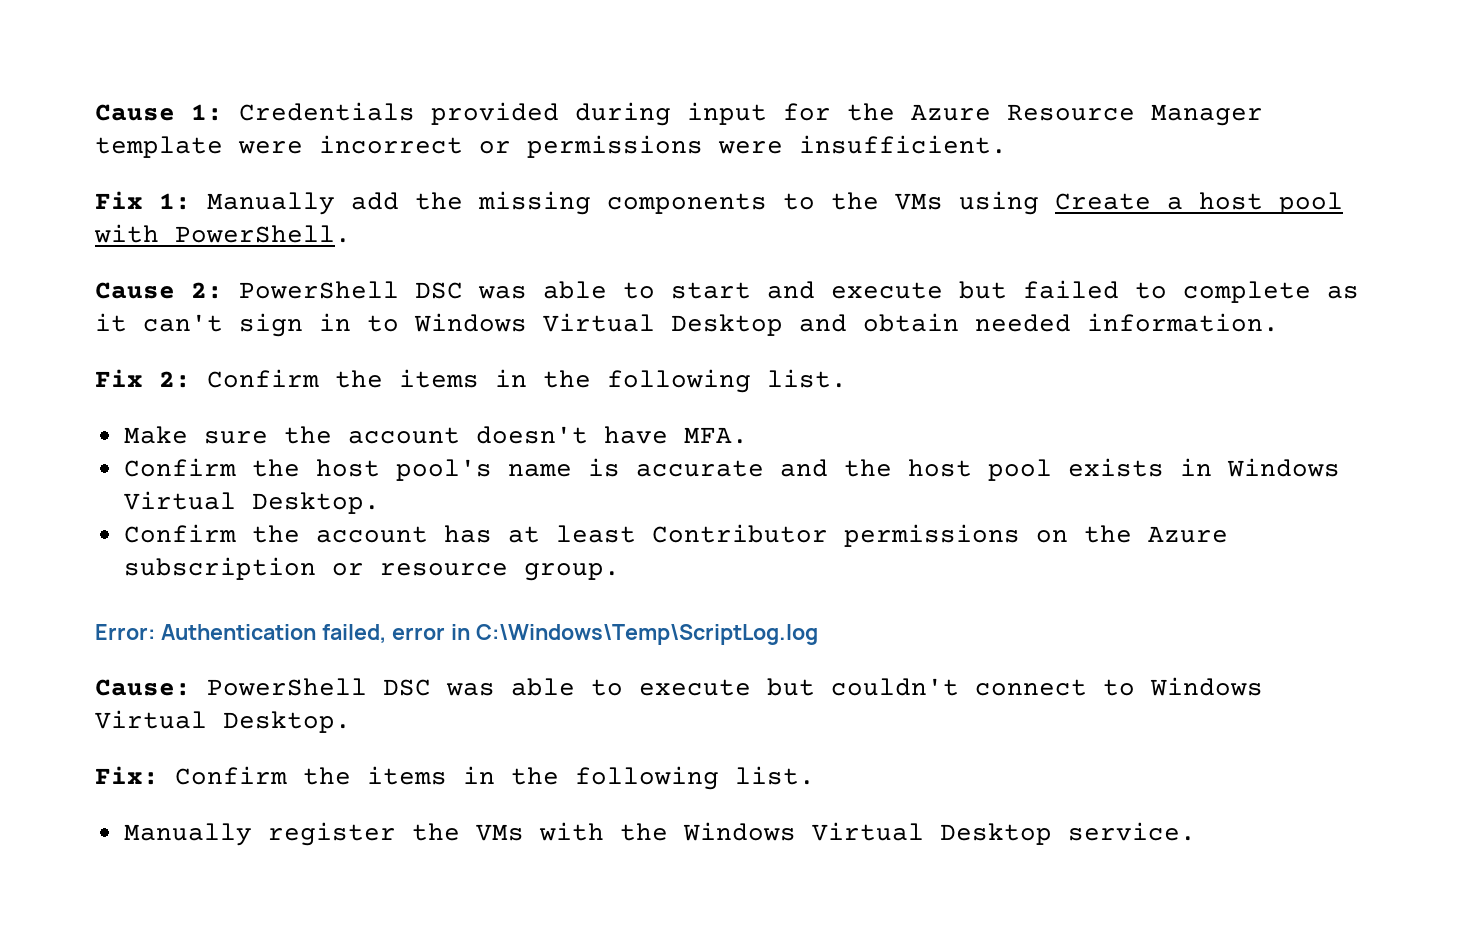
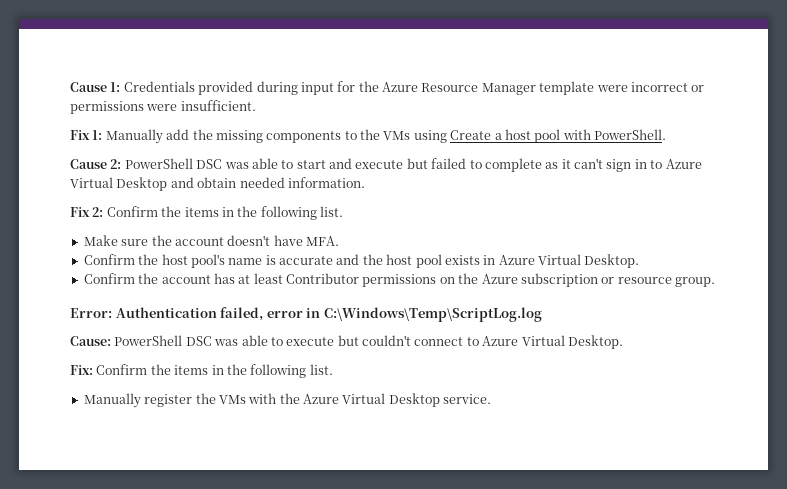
- Cause 2: PowerShell DSC was able to start and execute but failed to complete as it can't sign in to Windows Virtual Desktop and obtain needed information.
+ Cause 2: PowerShell DSC was able to start and execute but failed to complete as it can't sign in to Azure Virtual Desktop and obtain needed information.
- Confirm the host pool's name is accurate and the host pool exists in Windows Virtual Desktop.
+ Confirm the host pool's name is accurate and the host pool exists in Azure Virtual Desktop.
- Cause: PowerShell DSC was able to execute but couldn't connect to Windows Virtual Desktop.
+ Cause: PowerShell DSC was able to execute but couldn't connect to Azure Virtual Desktop.
- Manually register the VMs with the Windows Virtual Desktop service.
+ Manually register the VMs with the Azure Virtual Desktop service.

